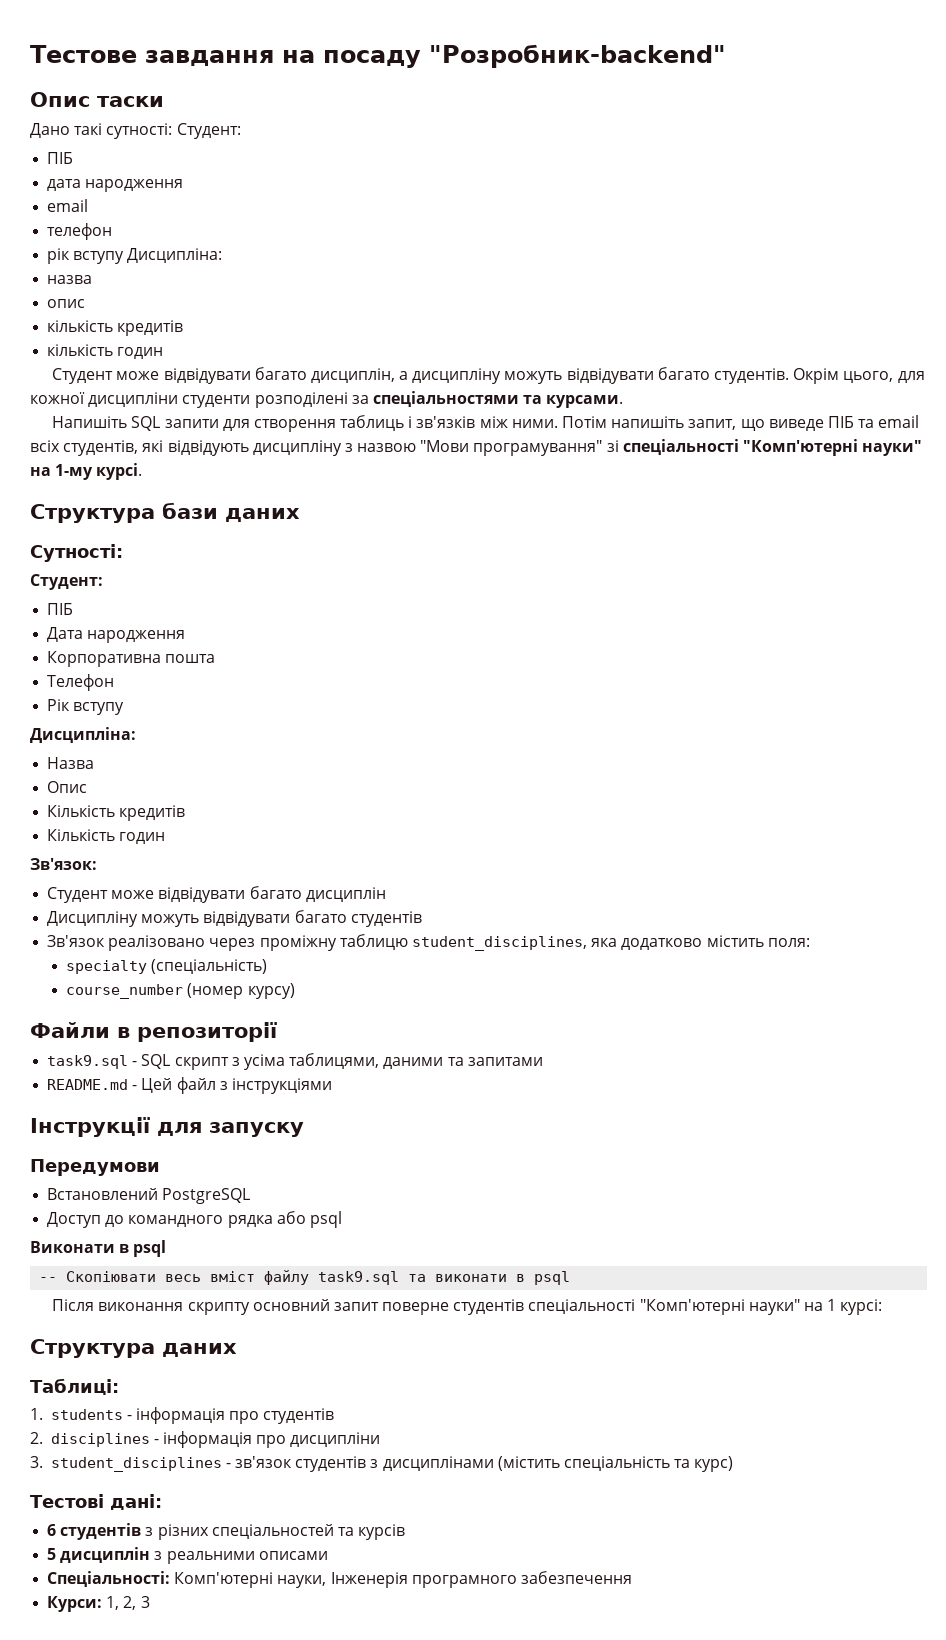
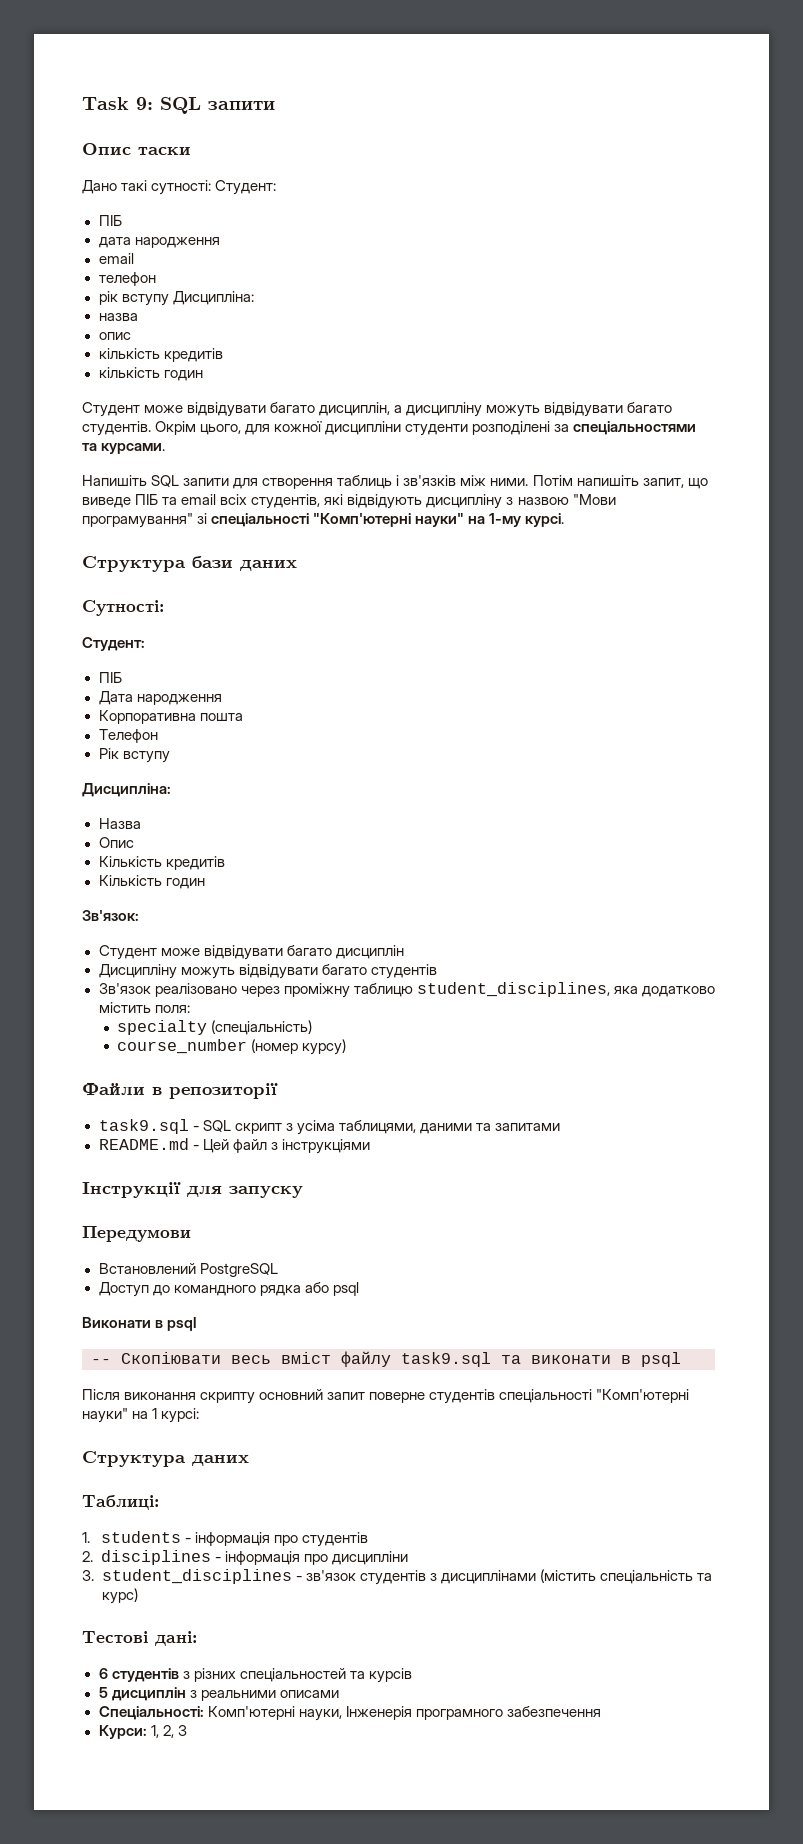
- Тестове завдання на посаду "Розробник-backend"
+ Task 9: SQL запити

